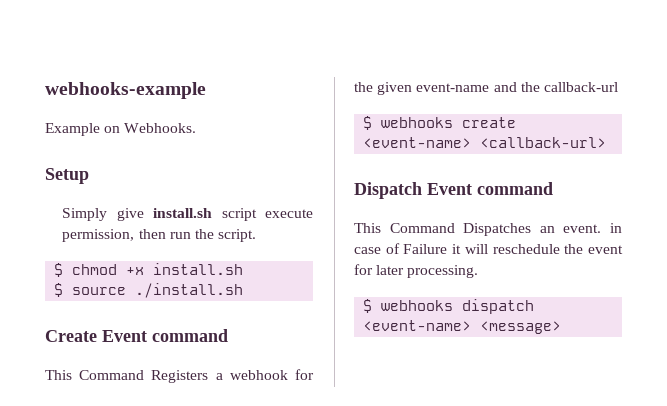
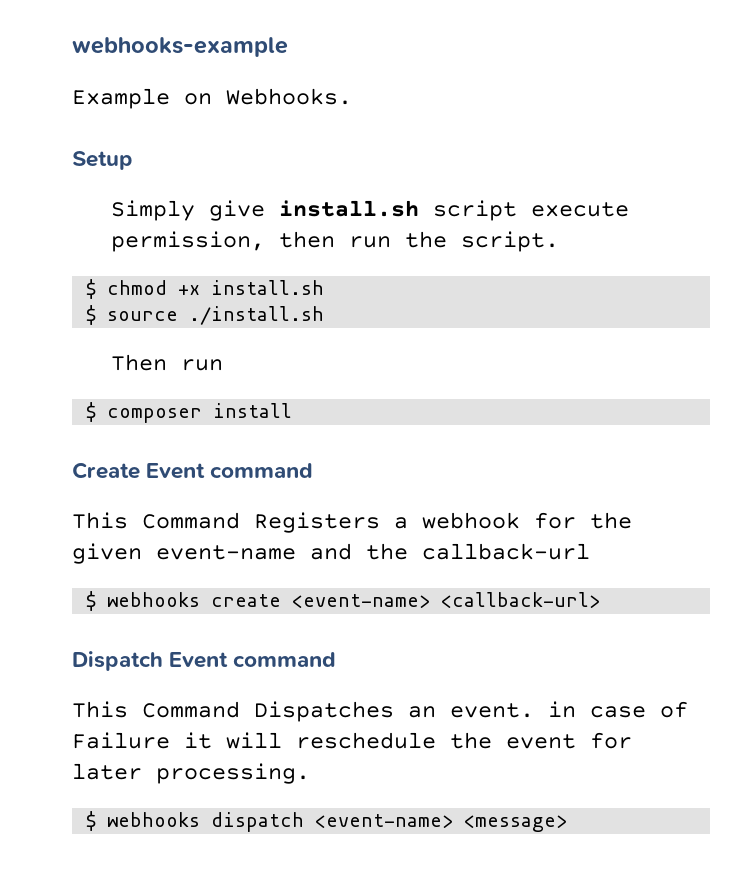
+ Then run
+ $ composer install

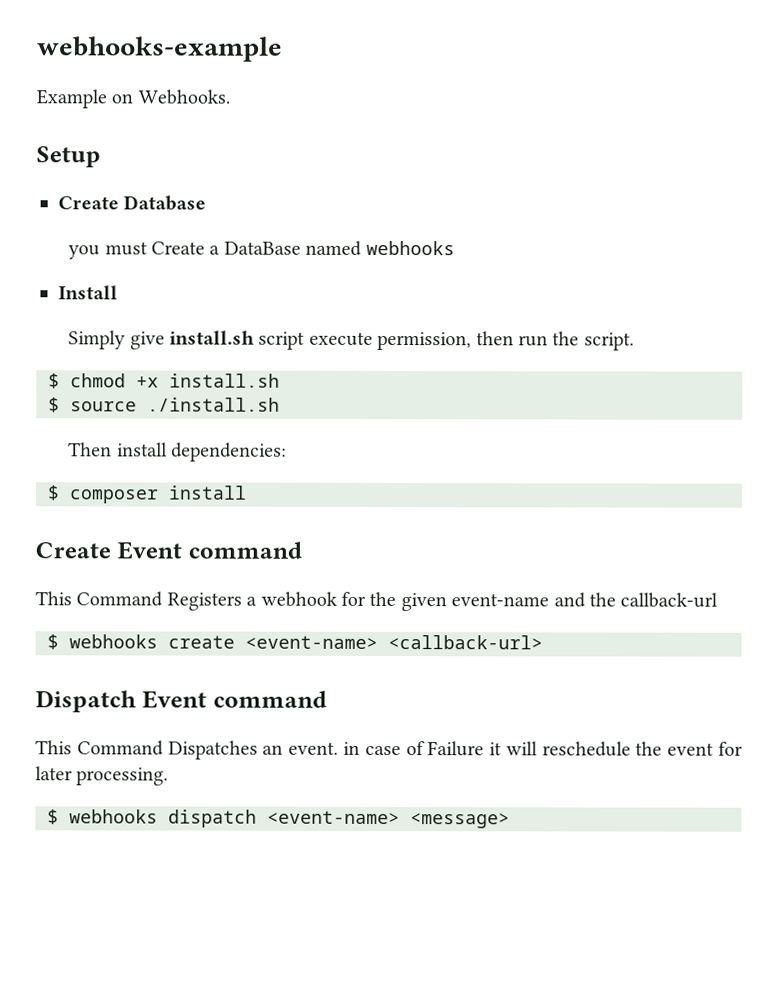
+ Create Database
+ you must Create a DataBase named webhooks
+ Install
- Then run
+ Then install dependencies:

